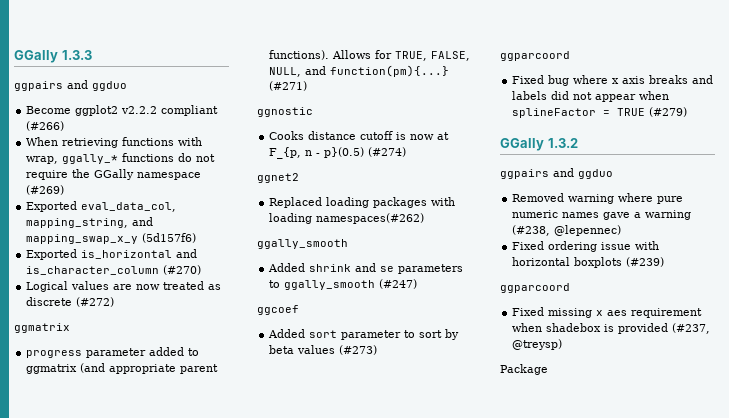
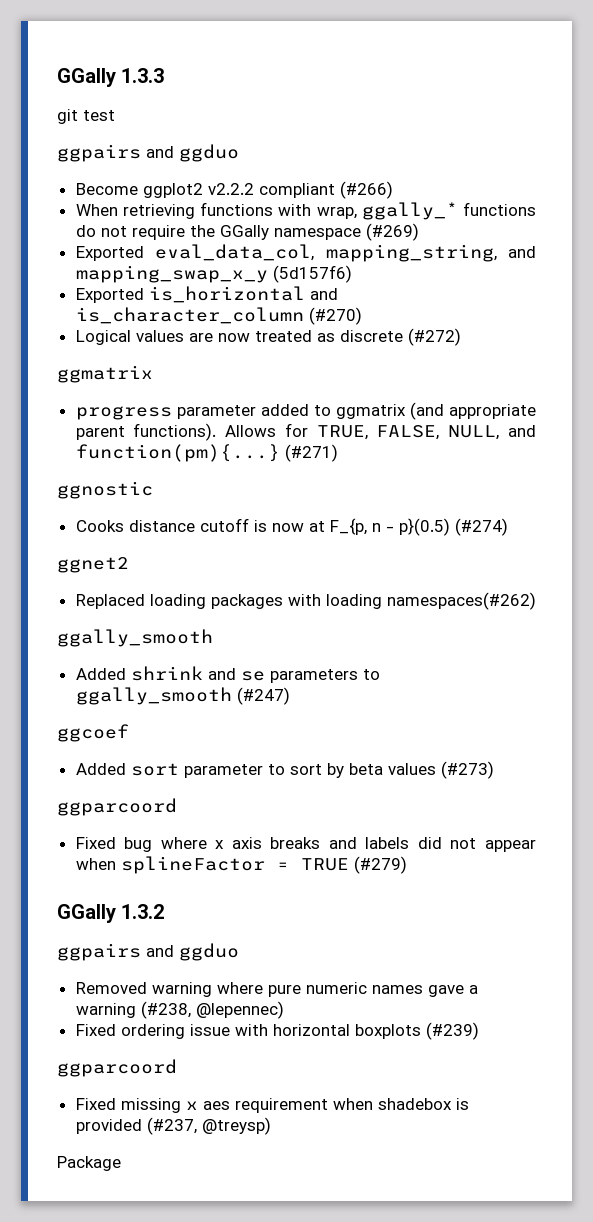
+ git test

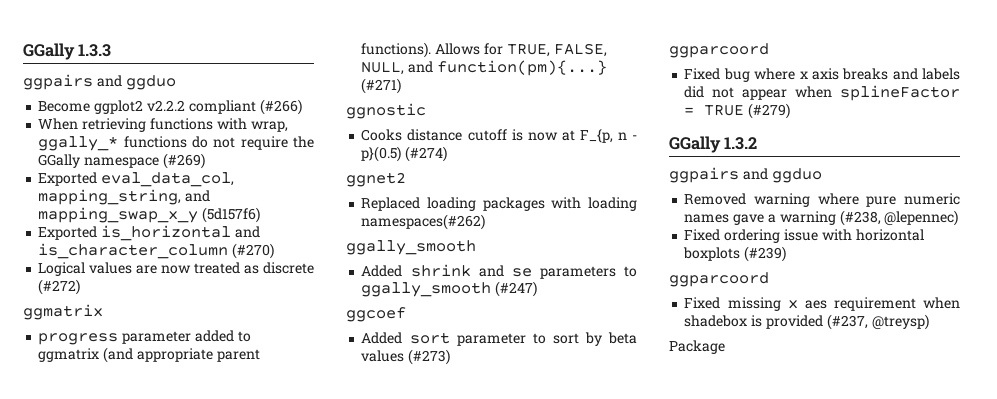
- git test

